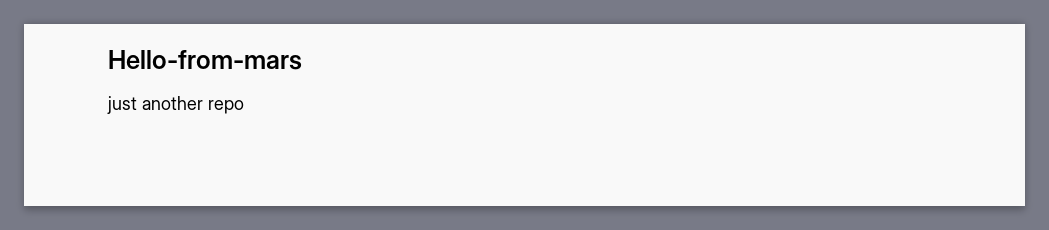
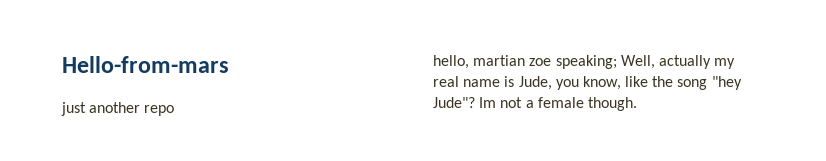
+ hello, martian zoe speaking; Well, actually my real name is Jude, you know, like the song "hey Jude"? Im not a female though.

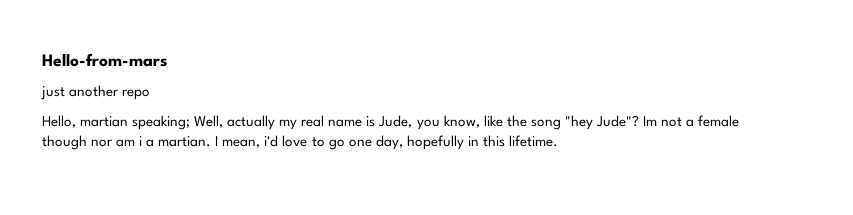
- hello, martian zoe speaking; Well, actually my real name is Jude, you know, like the song "hey Jude"?
+ Hello, martian speaking; Well, actually my real name is Jude, you know, like the song "hey Jude"?
- Im not a female though.
+ Im not a female though nor am i a martian. I mean, i'd love to go one day, hopefully in this lifetime.

